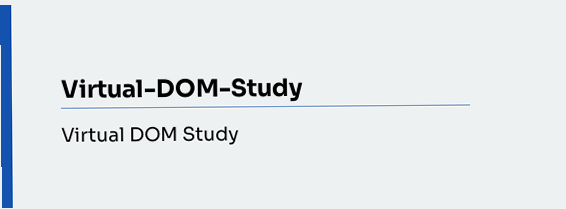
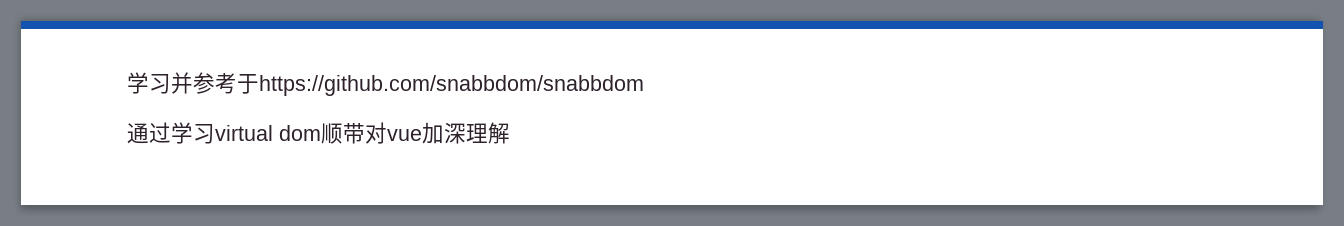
- Virtual-DOM-Study
- Virtual DOM Study
+ 学习并参考于https://github.com/snabbdom/snabbdom
+ 通过学习virtual dom顺带对vue加深理解

